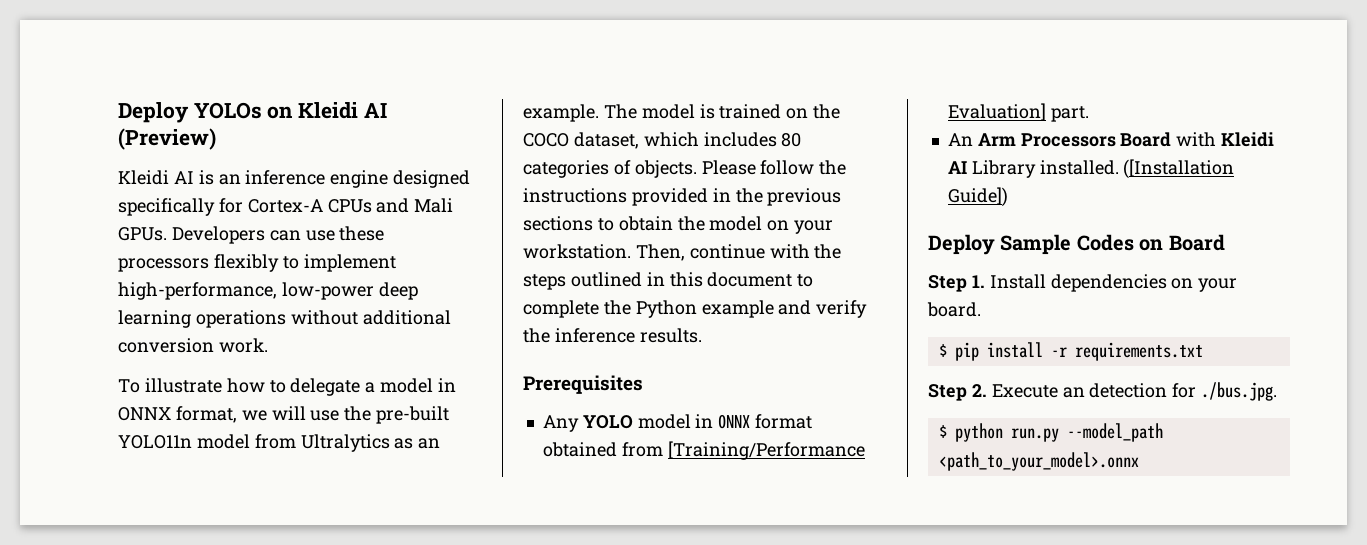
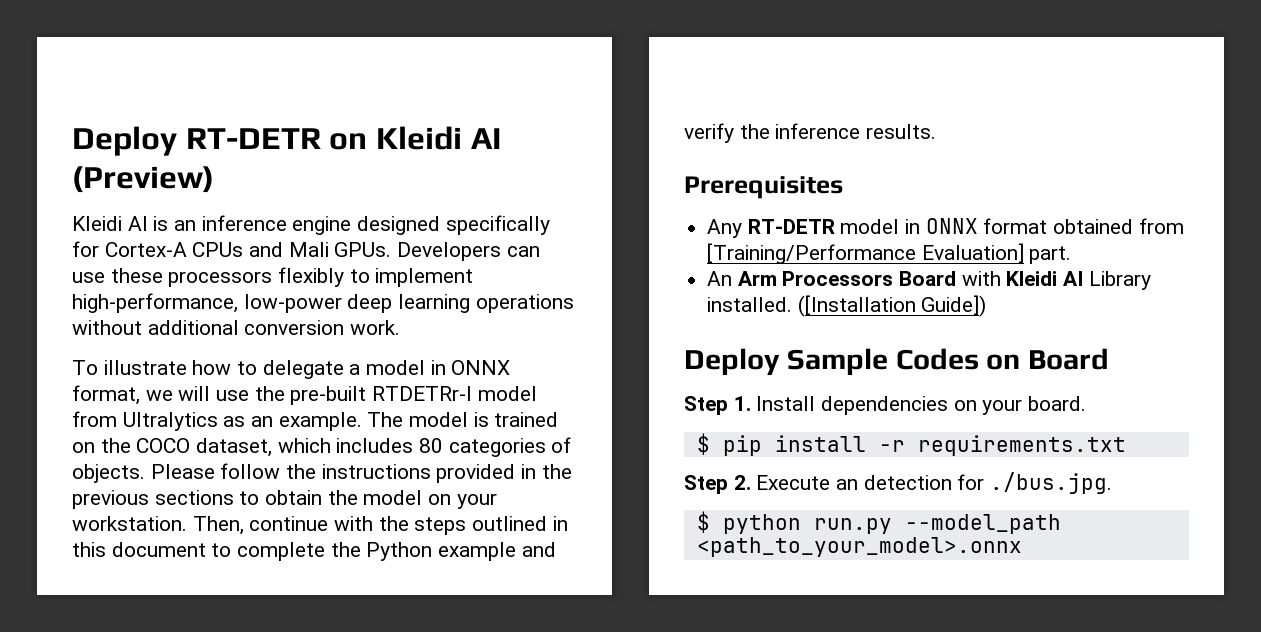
- Deploy YOLOs on Kleidi AI (Preview)
+ Deploy RT-DETR on Kleidi AI (Preview)
- To illustrate how to delegate a model in ONNX format, we will use the pre-built YOLO11n model from Ultralytics as an example.
+ To illustrate how to delegate a model in ONNX format, we will use the pre-built RTDETRr-l model from Ultralytics as an example.
- Any YOLO model in ONNX format obtained from [Training/Performance Evaluation] part.
+ Any RT-DETR model in ONNX format obtained from [Training/Performance Evaluation] part.

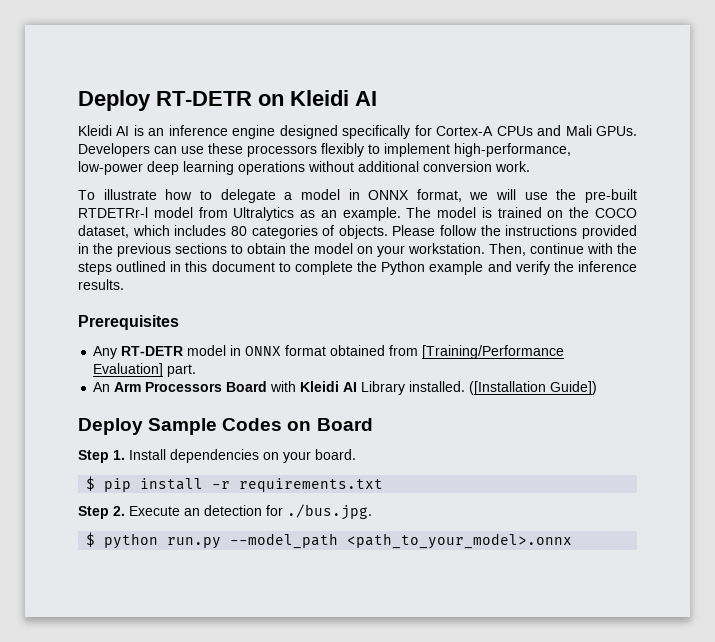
- Deploy RT-DETR on Kleidi AI (Preview)
+ Deploy RT-DETR on Kleidi AI

